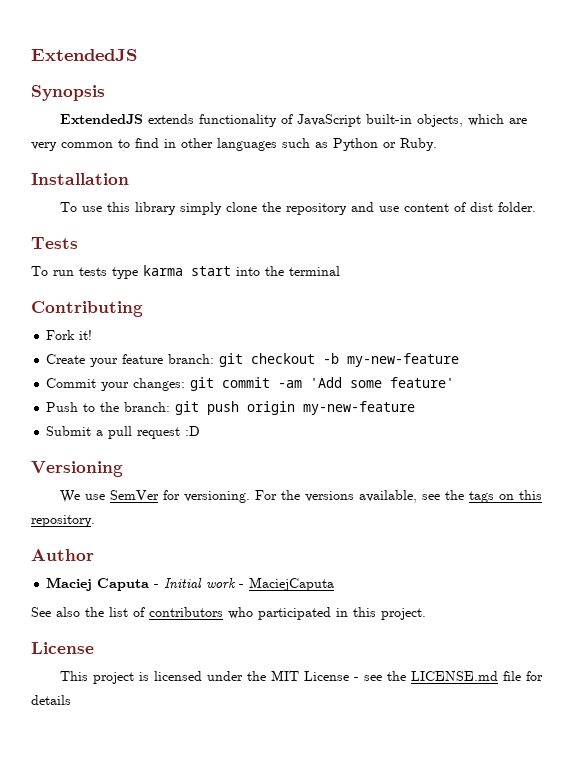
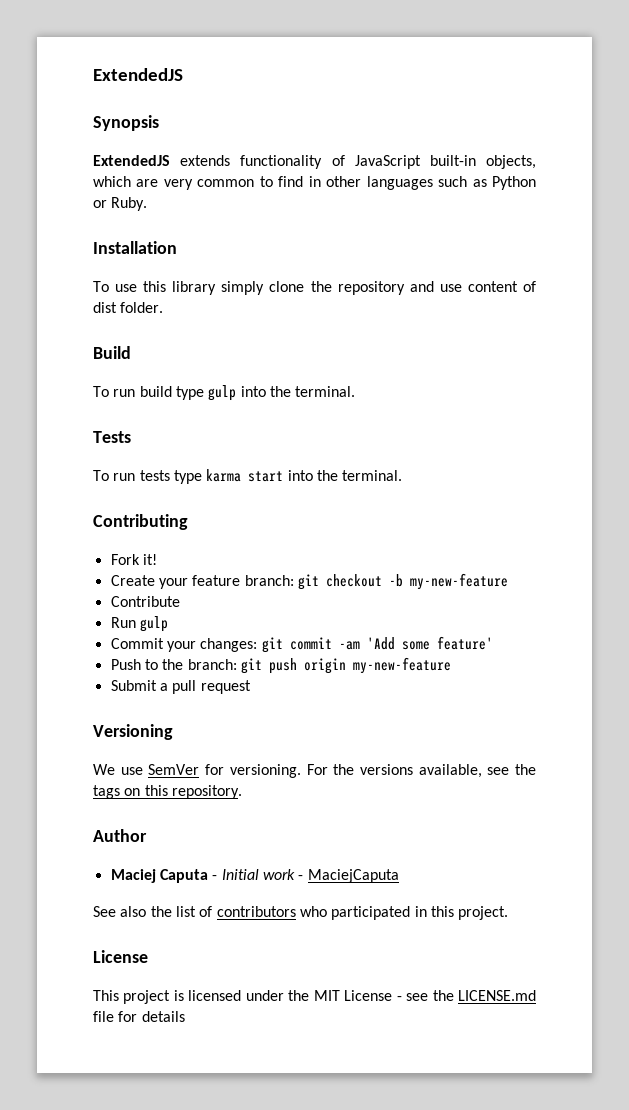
+ Build
+ To run build type gulp into the terminal.
- To run tests type karma start into the terminal
+ To run tests type karma start into the terminal.
+ Contribute
+ Run gulp
- Submit a pull request :D
+ Submit a pull request

